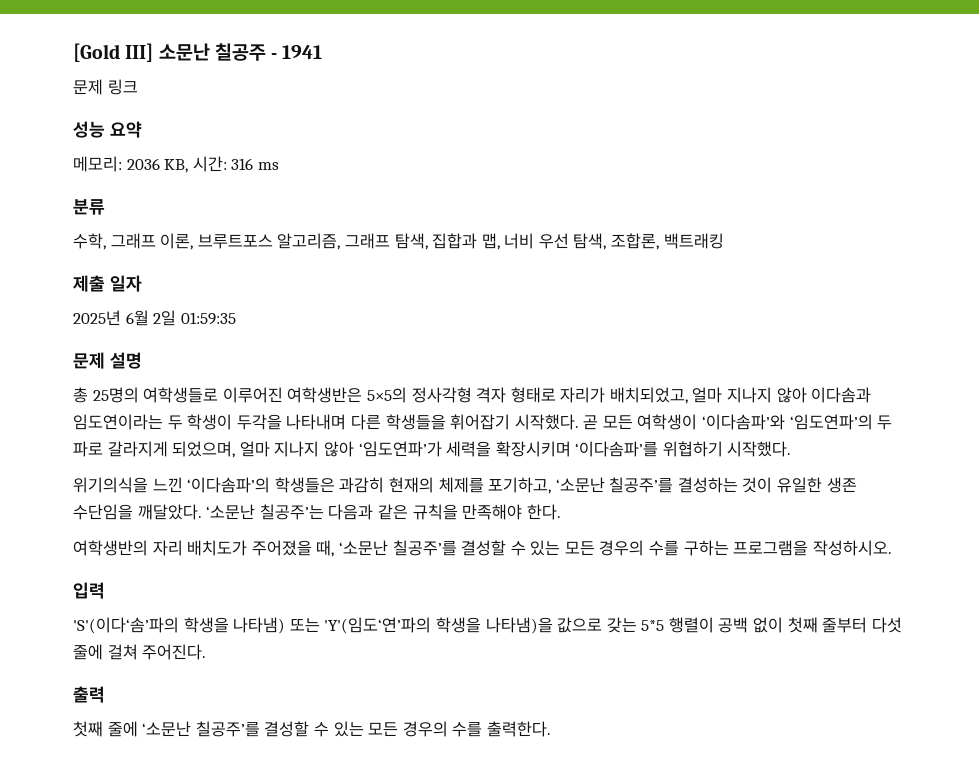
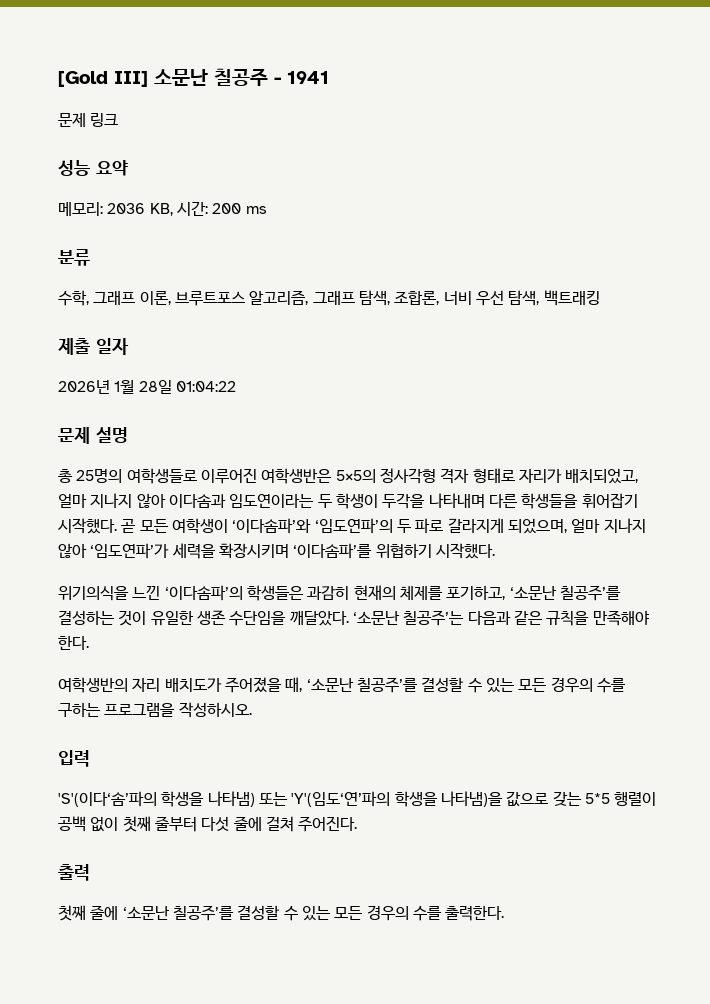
- 메모리: 2036 KB, 시간: 316 ms
+ 메모리: 2036 KB, 시간: 200 ms
- 수학, 그래프 이론, 브루트포스 알고리즘, 그래프 탐색, 집합과 맵, 너비 우선 탐색, 조합론, 백트래킹
+ 수학, 그래프 이론, 브루트포스 알고리즘, 그래프 탐색, 조합론, 너비 우선 탐색, 백트래킹
- 2025년 6월 2일 01:59:35
+ 2026년 1월 28일 01:04:22

